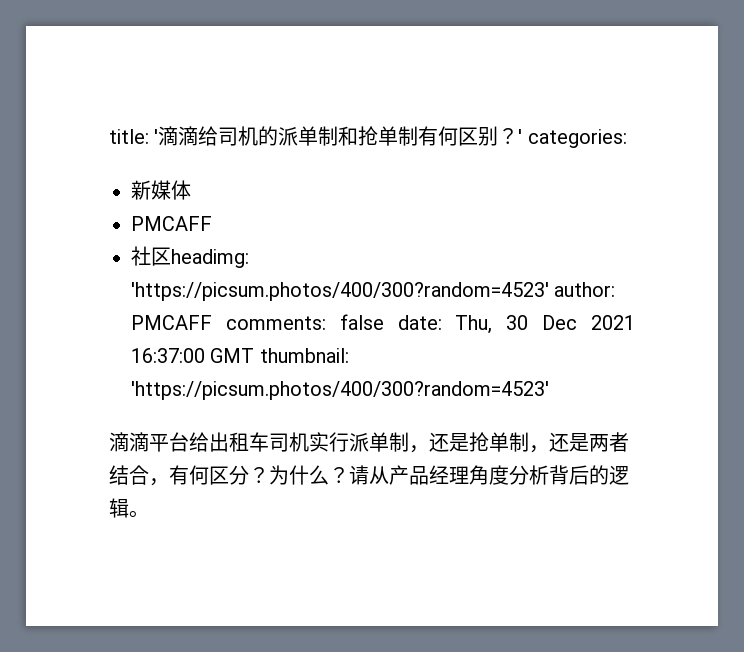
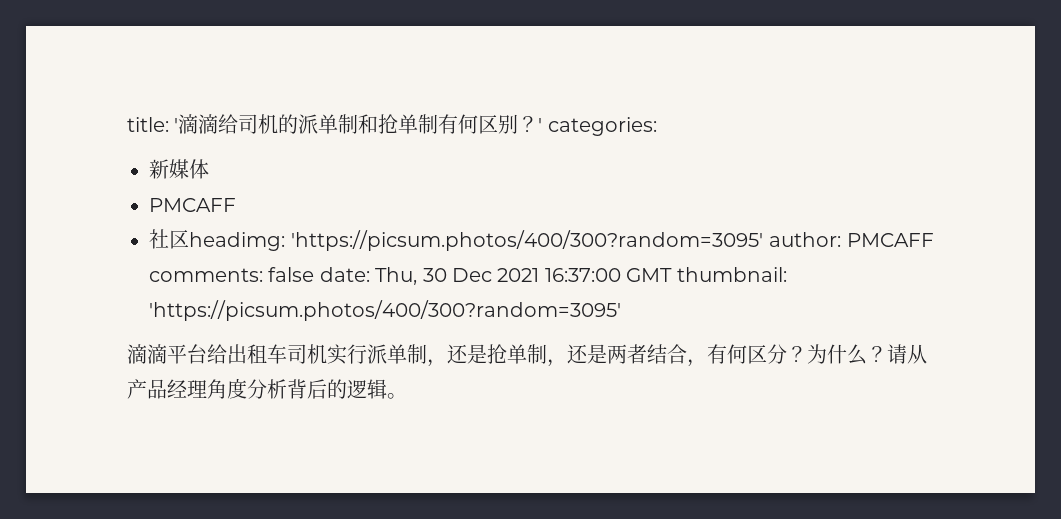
- 社区headimg: 'https://picsum.photos/400/300?random=4523' author: PMCAFF comments: false date: Thu, 30 Dec 2021 16:37:00 GMT thumbnail: 'https://picsum.photos/400/300?random=4523'
+ 社区headimg: 'https://picsum.photos/400/300?random=3095' author: PMCAFF comments: false date: Thu, 30 Dec 2021 16:37:00 GMT thumbnail: 'https://picsum.photos/400/300?random=3095'

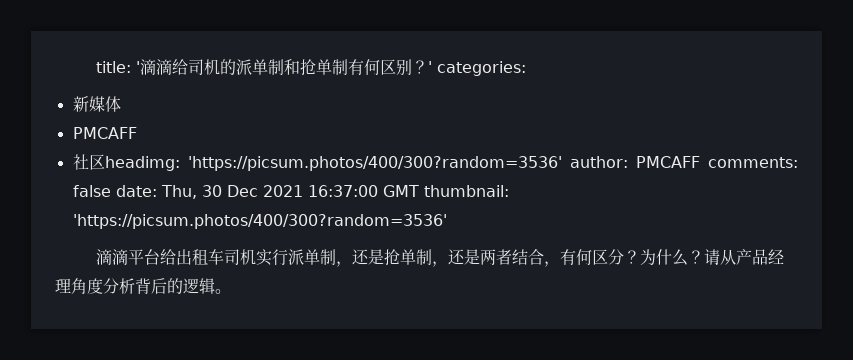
- 社区headimg: 'https://picsum.photos/400/300?random=3095' author: PMCAFF comments: false date: Thu, 30 Dec 2021 16:37:00 GMT thumbnail: 'https://picsum.photos/400/300?random=3095'
+ 社区headimg: 'https://picsum.photos/400/300?random=3536' author: PMCAFF comments: false date: Thu, 30 Dec 2021 16:37:00 GMT thumbnail: 'https://picsum.photos/400/300?random=3536'

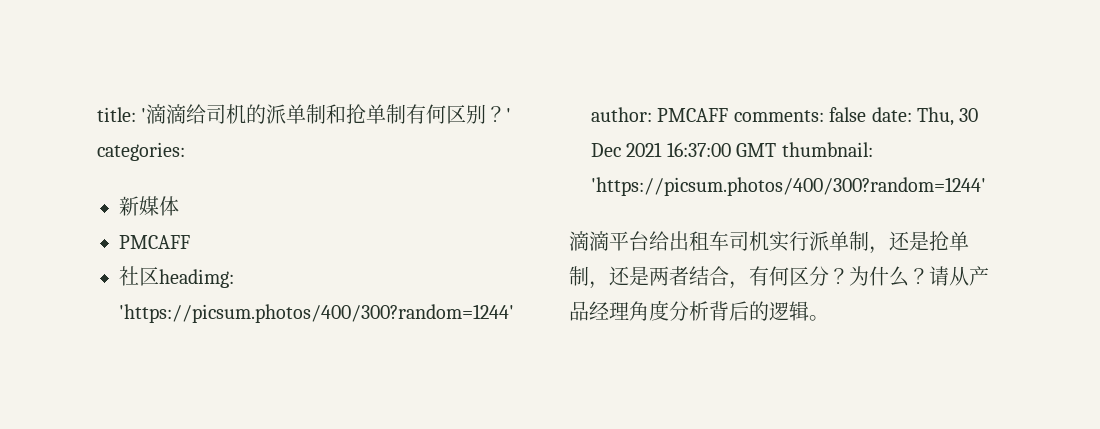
- 社区headimg: 'https://picsum.photos/400/300?random=3536' author: PMCAFF comments: false date: Thu, 30 Dec 2021 16:37:00 GMT thumbnail: 'https://picsum.photos/400/300?random=3536'
+ 社区headimg: 'https://picsum.photos/400/300?random=1244' author: PMCAFF comments: false date: Thu, 30 Dec 2021 16:37:00 GMT thumbnail: 'https://picsum.photos/400/300?random=1244'

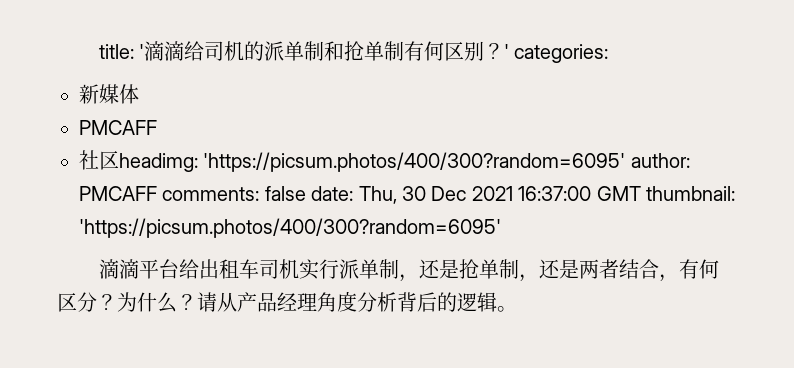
- 社区headimg: 'https://picsum.photos/400/300?random=1244' author: PMCAFF comments: false date: Thu, 30 Dec 2021 16:37:00 GMT thumbnail: 'https://picsum.photos/400/300?random=1244'
+ 社区headimg: 'https://picsum.photos/400/300?random=6095' author: PMCAFF comments: false date: Thu, 30 Dec 2021 16:37:00 GMT thumbnail: 'https://picsum.photos/400/300?random=6095'

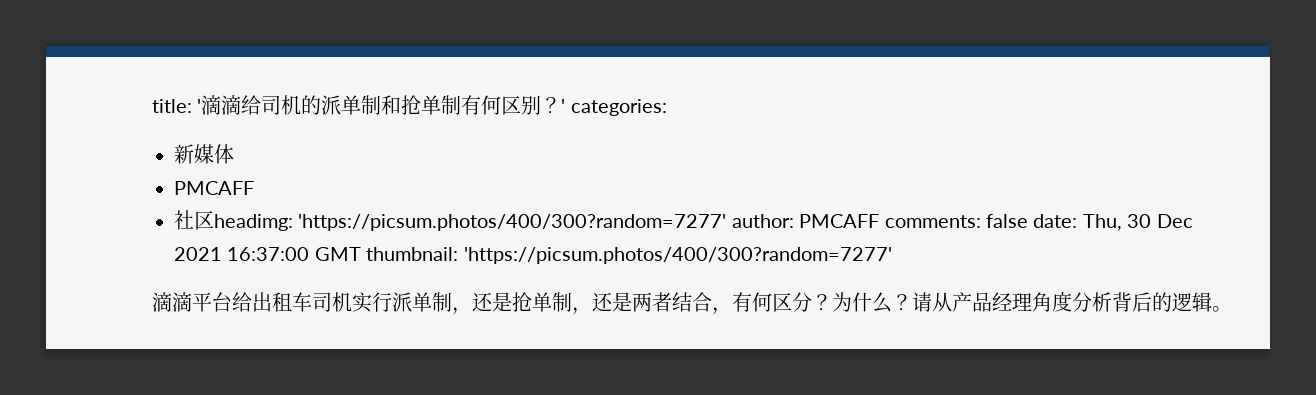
- 社区headimg: 'https://picsum.photos/400/300?random=6095' author: PMCAFF comments: false date: Thu, 30 Dec 2021 16:37:00 GMT thumbnail: 'https://picsum.photos/400/300?random=6095'
+ 社区headimg: 'https://picsum.photos/400/300?random=7277' author: PMCAFF comments: false date: Thu, 30 Dec 2021 16:37:00 GMT thumbnail: 'https://picsum.photos/400/300?random=7277'

